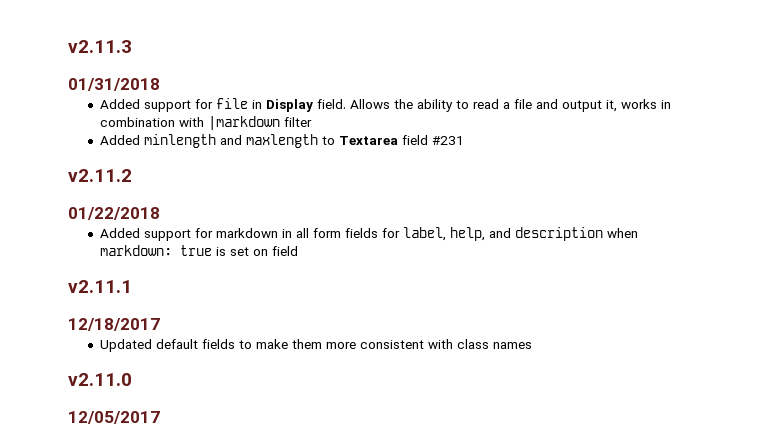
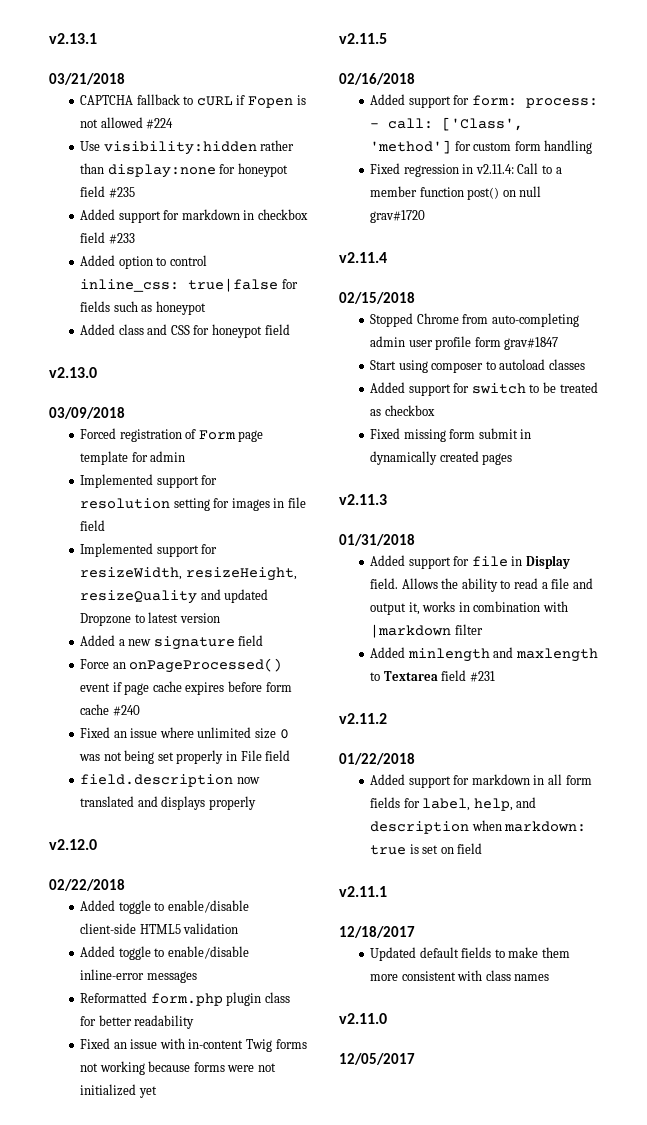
+ v2.13.1
+ 03/21/2018
+ CAPTCHA fallback to cURL if Fopen is not allowed #224
+ Use visibility:hidden rather than display:none for honeypot field #235
+ Added support for markdown in checkbox field #233
+ Added option to control inline_css: true|false for fields such as honeypot
+ Added class and CSS for honeypot field
+ v2.13.0
+ 03/09/2018
+ Forced registration of Form page template for admin
+ Implemented support for resolution setting for images in file field
+ Implemented support for resizeWidth, resizeHeight, resizeQuality and updated Dropzone to latest version
+ Added a new signature field
+ Force an onPageProcessed() event if page cache expires before form cache #240
+ Fixed an issue where unlimited size 0 was not being set properly in File field
+ field.description now translated and displays properly
+ v2.12.0
+ 02/22/2018
+ Added toggle to enable/disable client-side HTML5 validation
+ Added toggle to enable/disable inline-error messages
+ Reformatted form.php plugin class for better readability
+ Fixed an issue with in-content Twig forms not working because forms were not initialized yet
+ v2.11.5
+ 02/16/2018
+ Added support for form: process: - call: ['Class', 'method'] for custom form handling
+ Fixed regression in v2.11.4: Call to a member function post() on null grav#1720
+ v2.11.4
+ 02/15/2018
+ Stopped Chrome from auto-completing admin user profile form grav#1847
+ Start using composer to autoload classes
+ Added support for switch to be treated as checkbox
+ Fixed missing form submit in dynamically created pages

